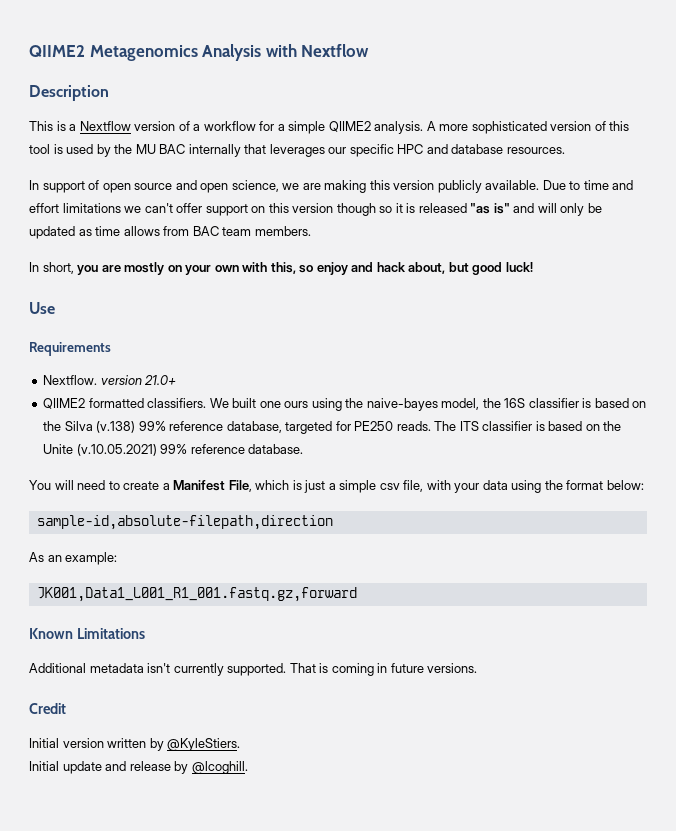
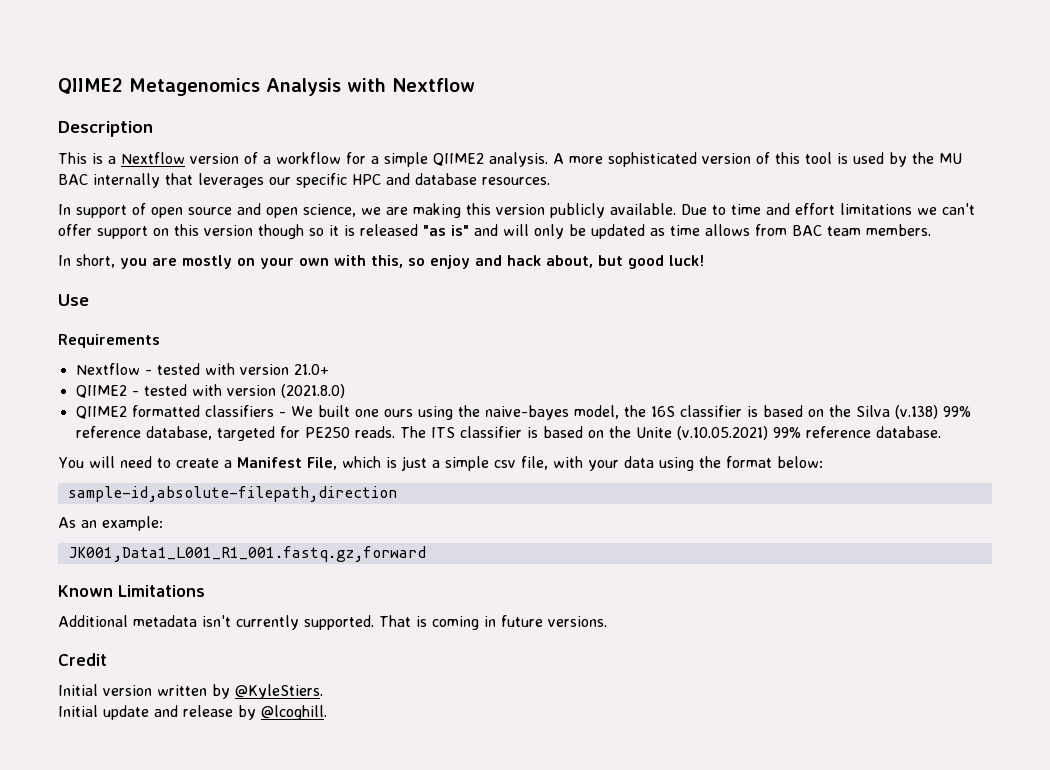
- Nextflow. version 21.0+
+ Nextflow - tested with version 21.0+
+ QIIME2 - tested with version (2021.8.0)
- QIIME2 formatted classifiers. We built one ours using the naive-bayes model, the 16S classifier is based on the Silva (v.138) 99% reference database, targeted for PE250 reads.
+ QIIME2 formatted classifiers - We built one ours using the naive-bayes model, the 16S classifier is based on the Silva (v.138) 99% reference database, targeted for PE250 reads.

